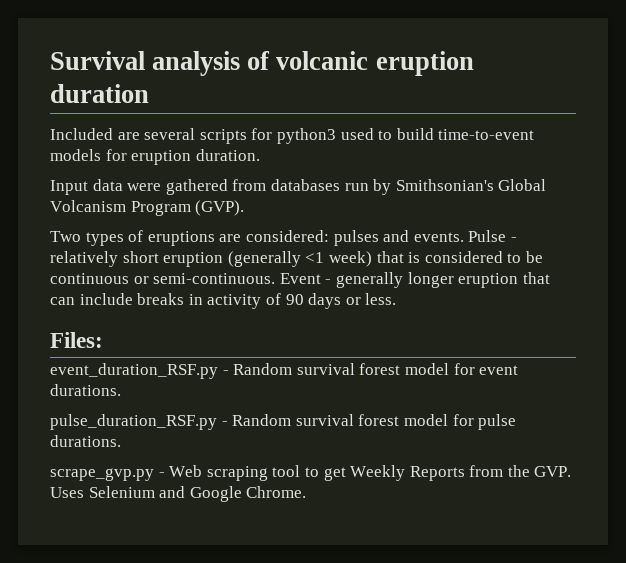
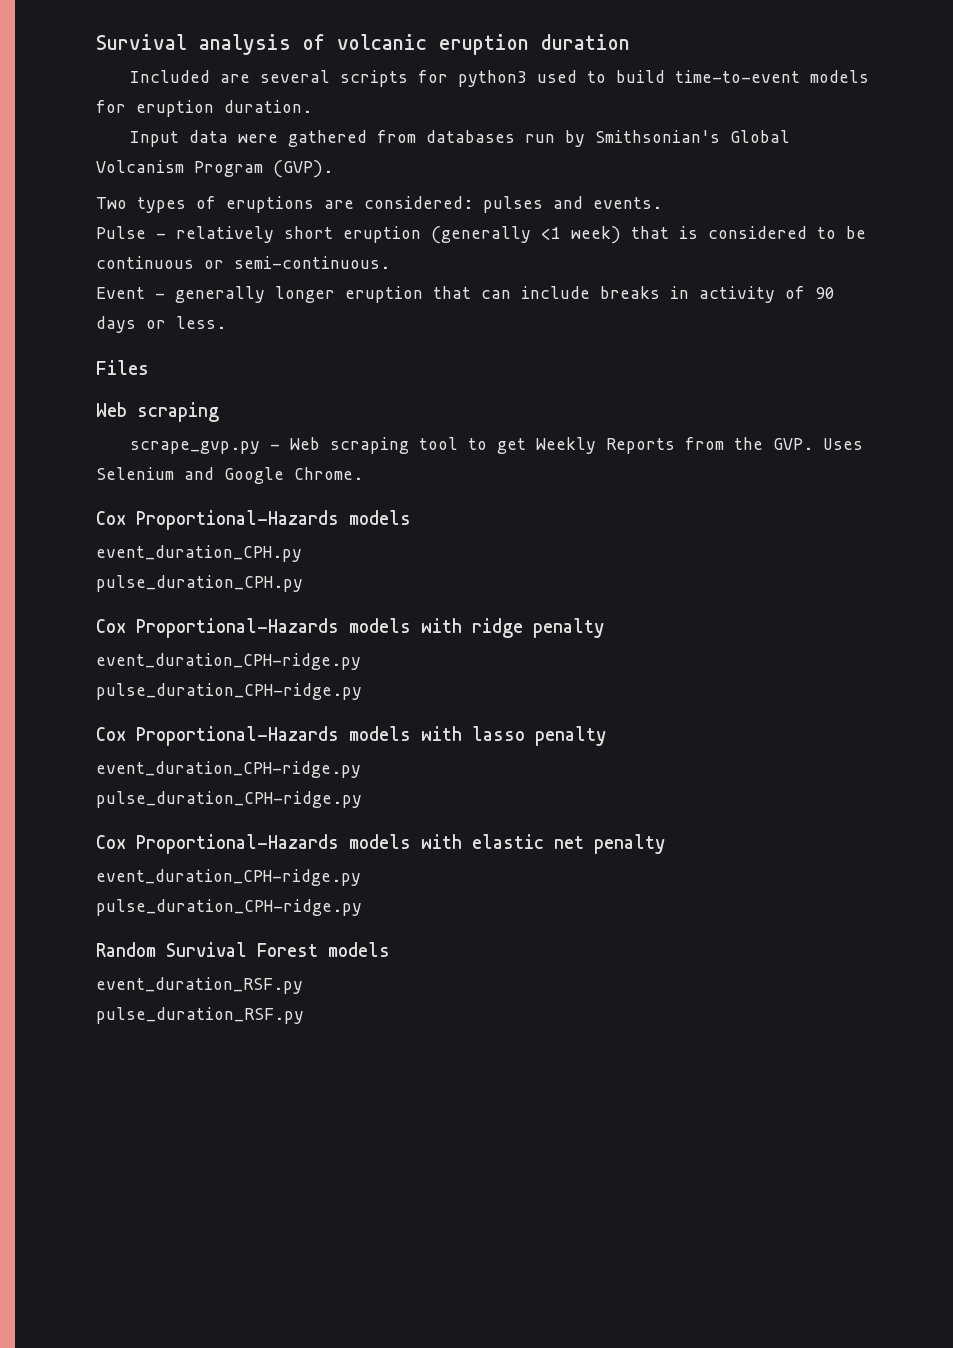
- Two types of eruptions are considered: pulses and events. Pulse - relatively short eruption (generally <1 week) that is considered to be continuous or semi-continuous. Event - generally longer eruption that can include breaks in activity of 90 days or less.
+ Two types of eruptions are considered: pulses and events.
+ Pulse - relatively short eruption (generally <1 week) that is considered to be continuous or semi-continuous.
+ Event - generally longer eruption that can include breaks in activity of 90 days or less.
- Files:
- event_duration_RSF.py - Random survival forest model for event durations.
- pulse_duration_RSF.py - Random survival forest model for pulse durations.
+ Files
+ Web scraping
  scrape_gvp.py - Web scraping tool to get Weekly Reports from the GVP. Uses Selenium and Google Chrome.
+ Cox Proportional-Hazards models
+ event_duration_CPH.py
+ pulse_duration_CPH.py
+ Cox Proportional-Hazards models with ridge penalty
+ event_duration_CPH-ridge.py
+ pulse_duration_CPH-ridge.py
+ Cox Proportional-Hazards models with lasso penalty
+ event_duration_CPH-ridge.py
+ pulse_duration_CPH-ridge.py
+ Cox Proportional-Hazards models with elastic net penalty
+ event_duration_CPH-ridge.py
+ pulse_duration_CPH-ridge.py
+ Random Survival Forest models
+ event_duration_RSF.py
+ pulse_duration_RSF.py

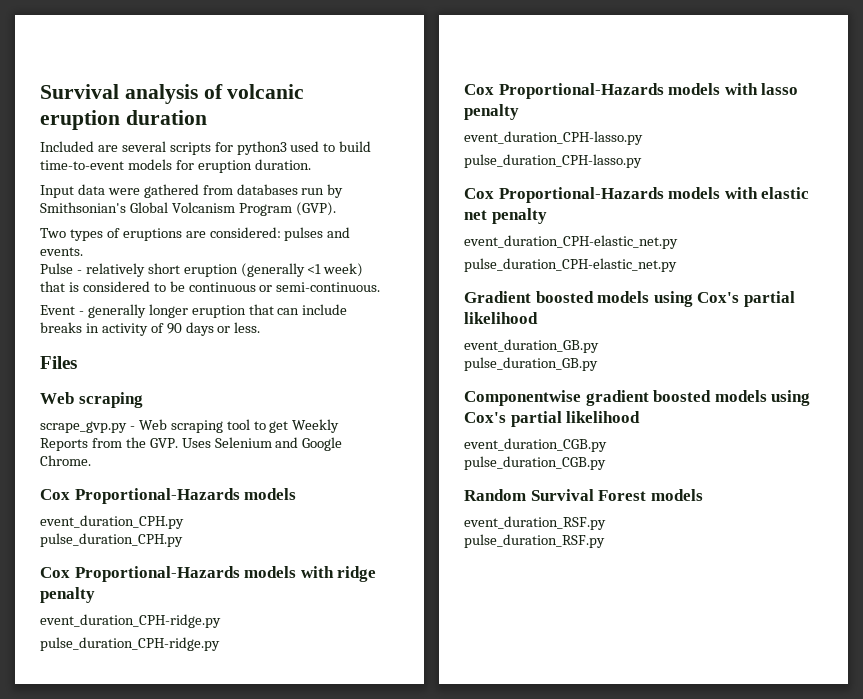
  Cox Proportional-Hazards models with lasso penalty
- event_duration_CPH-ridge.py
- pulse_duration_CPH-ridge.py
+ event_duration_CPH-lasso.py
+ pulse_duration_CPH-lasso.py
  Cox Proportional-Hazards models with elastic net penalty
- event_duration_CPH-ridge.py
- pulse_duration_CPH-ridge.py
+ event_duration_CPH-elastic_net.py
+ pulse_duration_CPH-elastic_net.py
+ Gradient boosted models using Cox's partial likelihood
+ event_duration_GB.py
+ pulse_duration_GB.py
+ Componentwise gradient boosted models using Cox's partial likelihood
+ event_duration_CGB.py
+ pulse_duration_CGB.py

